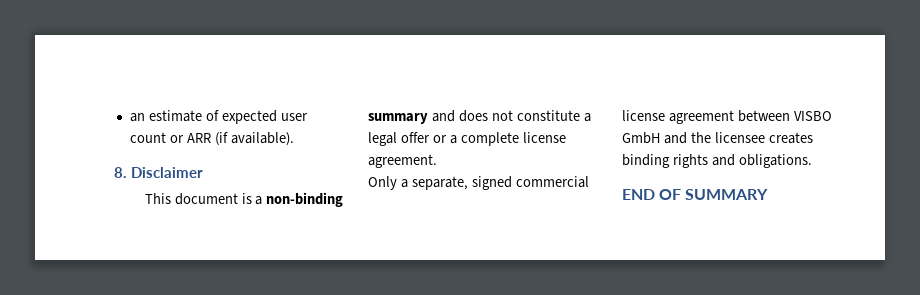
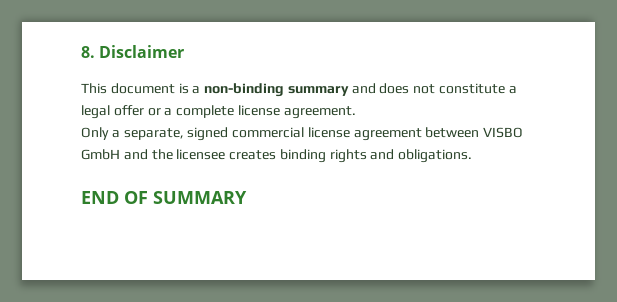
- an estimate of expected user count or ARR (if available).

